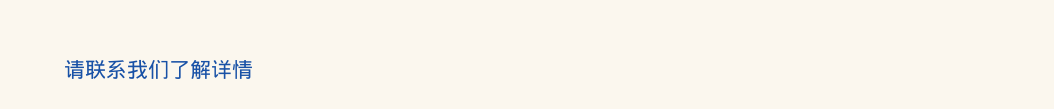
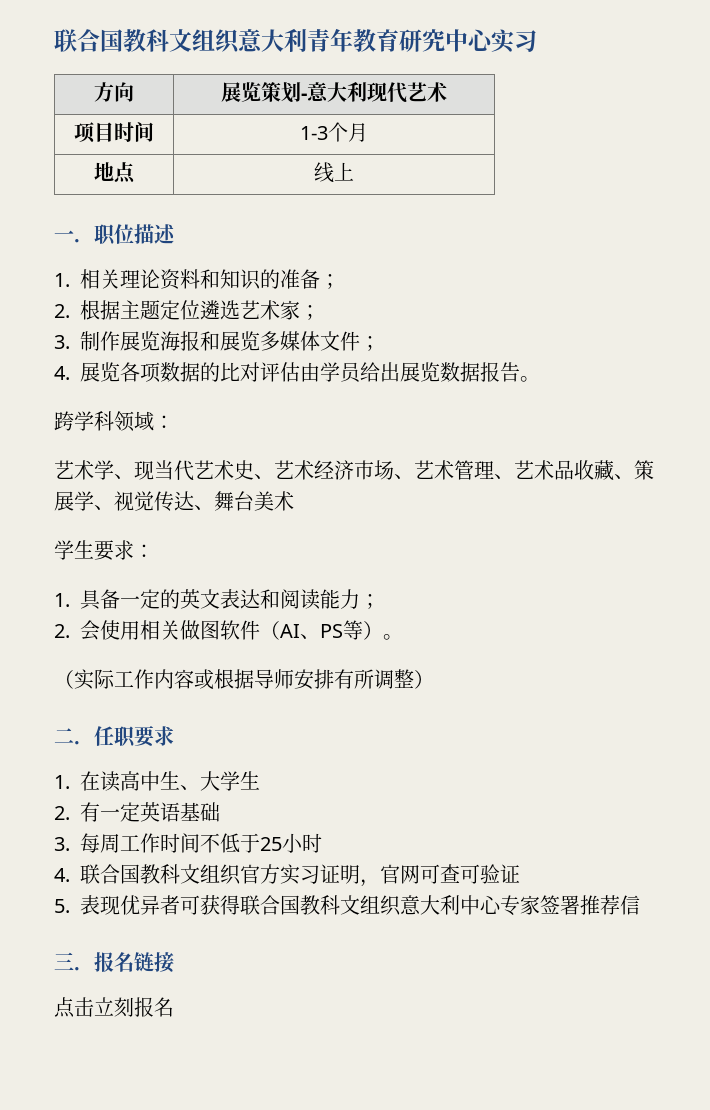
- 请联系我们了解详情
+ 联合国教科文组织意大利青年教育研究中心实习
+ 方向 | 展览策划-意大利现代艺术
+ 项目时间 | 1-3个月
+ 地点 | 线上
+ 一．职位描述
+ 1.相关理论资料和知识的准备；
+ 2.根据主题定位遴选艺术家；
+ 3.制作展览海报和展览多媒体文件；
+ 4.展览各项数据的比对评估由学员给出展览数据报告。
+ 跨学科领域：
+ 艺术学、现当代艺术史、艺术经济市场、艺术管理、艺术品收藏、策展学、视觉传达、舞台美术
+ 学生要求：
+ 1.具备一定的英文表达和阅读能力；
+ 2.会使用相关做图软件（AI、PS等）。
+ （实际工作内容或根据导师安排有所调整）
+ 二．任职要求
+ 1.在读高中生、大学生
+ 2.有一定英语基础
+ 3.每周工作时间不低于25小时
+ 4.联合国教科文组织官方实习证明，官网可查可验证
+ 5.表现优异者可获得联合国教科文组织意大利中心专家签署推荐信
+ 三．报名链接
+ 点击立刻报名

